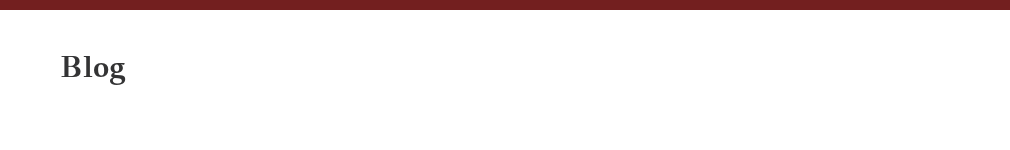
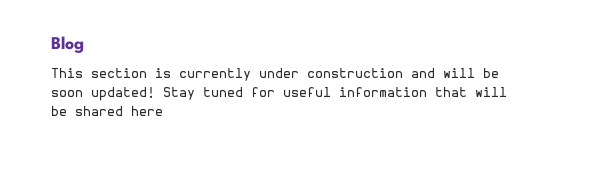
+ This section is currently under construction and will be soon updated! Stay tuned for useful information that will be shared here

